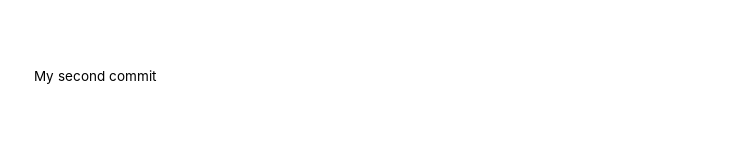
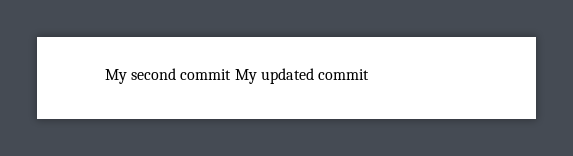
- My second commit
+ My second commit My updated commit

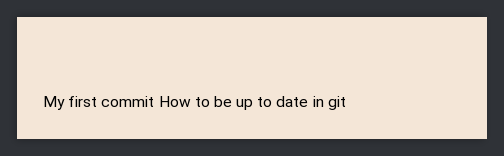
- My second commit My updated commit
+ My first commit How to be up to date in git

